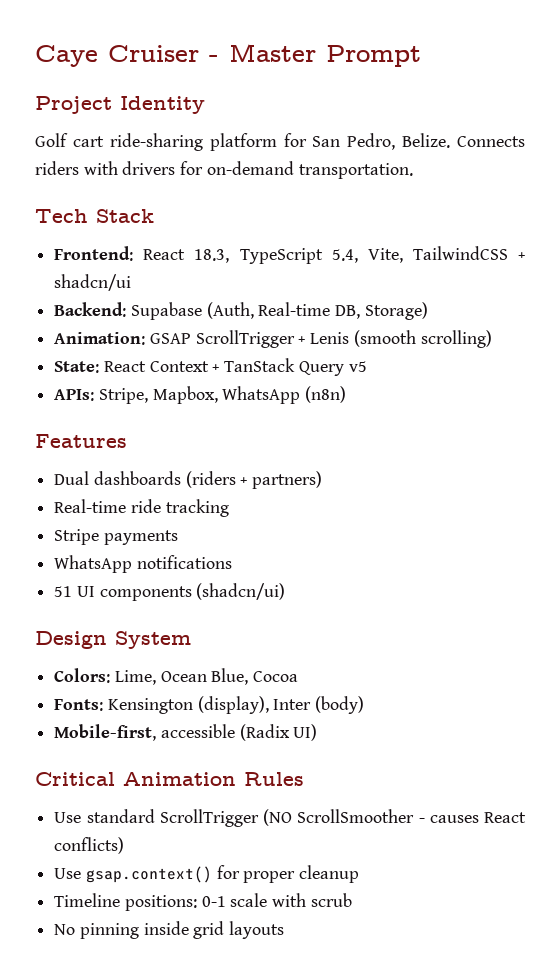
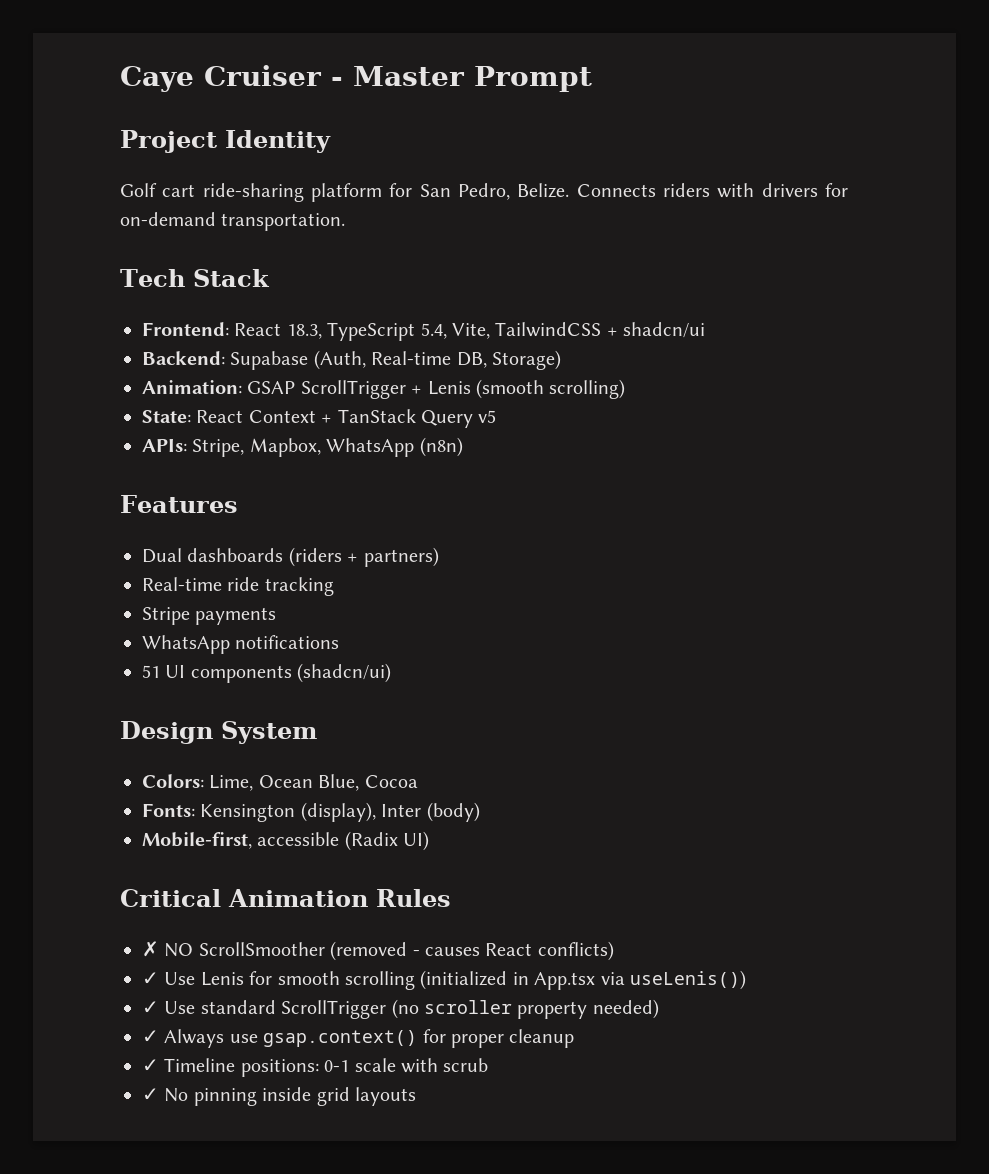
- Use standard ScrollTrigger (NO ScrollSmoother - causes React conflicts)
+ ✗ NO ScrollSmoother (removed - causes React conflicts)
- Use gsap.context() for proper cleanup
+ ✓ Use Lenis for smooth scrolling (initialized in App.tsx via useLenis())
+ ✓ Use standard ScrollTrigger (no scroller property needed)
+ ✓ Always use gsap.context() for proper cleanup
- Timeline positions: 0-1 scale with scrub
+ ✓ Timeline positions: 0-1 scale with scrub
- No pinning inside grid layouts
+ ✓ No pinning inside grid layouts

